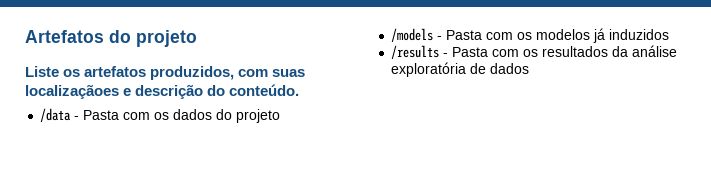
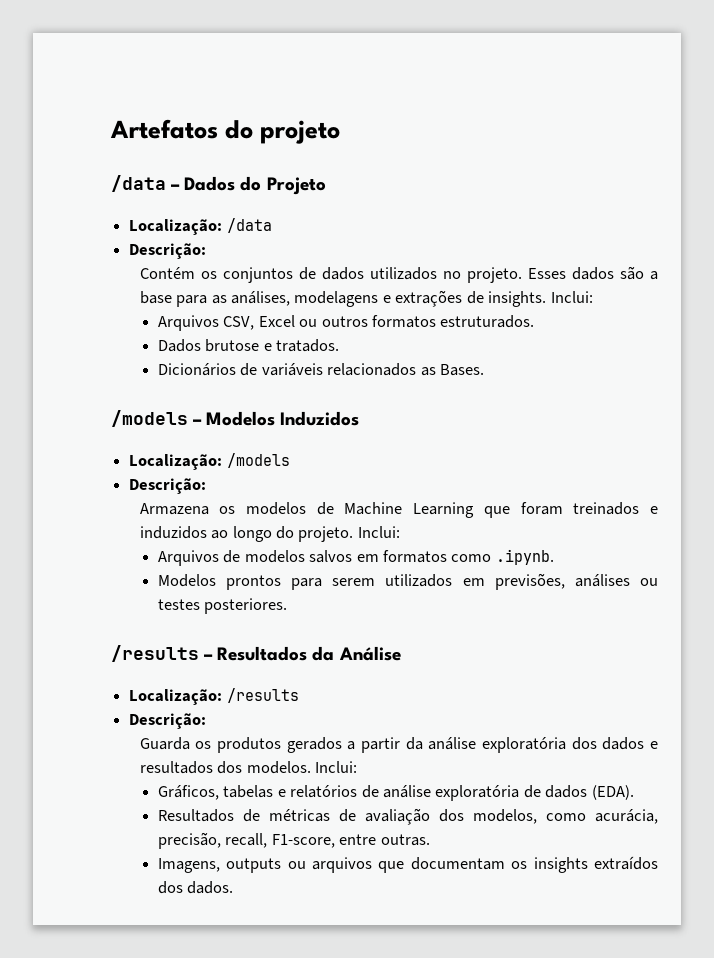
- Liste os artefatos produzidos, com suas localizaçãoes e descrição do conteúdo.
- /data - Pasta com os dados do projeto
- /models - Pasta com os modelos já induzidos
- /results - Pasta com os resultados da análise exploratória de dados
+ /data – Dados do Projeto
+ Localização: /data
+ Descrição:
+ Contém os conjuntos de dados utilizados no projeto. Esses dados são a base para as análises, modelagens e extrações de insights. Inclui:
+ Arquivos CSV, Excel ou outros formatos estruturados.
+ Dados brutose e tratados.
+ Dicionários de variáveis relacionados as Bases.
+ /models – Modelos Induzidos
+ Localização: /models
+ Descrição:
+ Armazena os modelos de Machine Learning que foram treinados e induzidos ao longo do projeto. Inclui:
+ Arquivos de modelos salvos em formatos como .ipynb.
+ Modelos prontos para serem utilizados em previsões, análises ou testes posteriores.
+ /results – Resultados da Análise
+ Localização: /results
+ Descrição:
+ Guarda os produtos gerados a partir da análise exploratória dos dados e resultados dos modelos. Inclui:
+ Gráficos, tabelas e relatórios de análise exploratória de dados (EDA).
+ Resultados de métricas de avaliação dos modelos, como acurácia, precisão, recall, F1-score, entre outras.
+ Imagens, outputs ou arquivos que documentam os insights extraídos dos dados.

